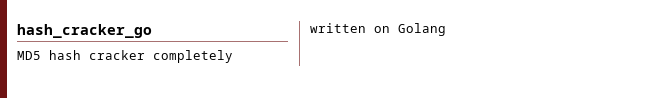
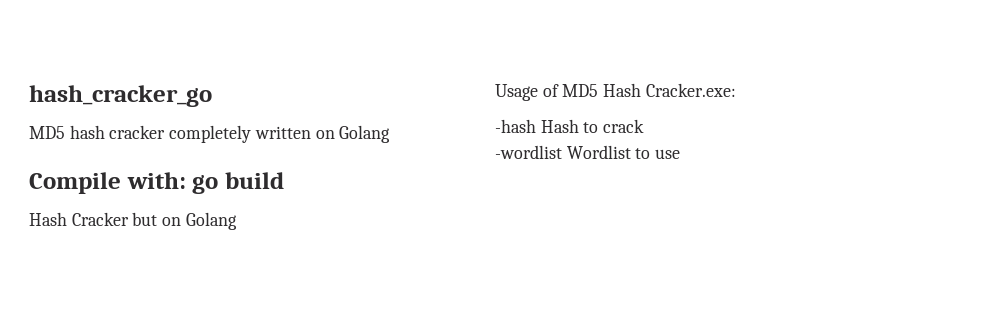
+ Compile with: go build
+ Hash Cracker but on Golang
+ Usage of MD5 Hash Cracker.exe:
+ -hash Hash to crack
+ -wordlist Wordlist to use

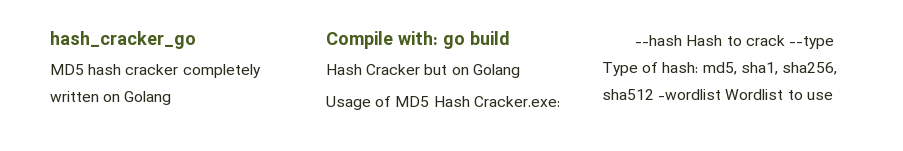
- -hash Hash to crack
- -wordlist Wordlist to use
+ --hash Hash to crack --type Type of hash: md5, sha1, sha256, sha512 -wordlist Wordlist to use

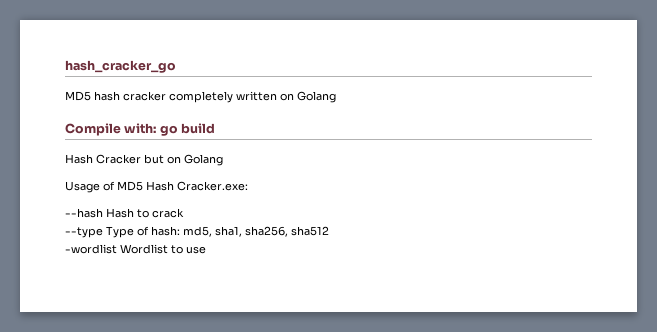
- --hash Hash to crack --type Type of hash: md5, sha1, sha256, sha512 -wordlist Wordlist to use
+ --hash Hash to crack
+ --type Type of hash: md5, sha1, sha256, sha512
+ -wordlist Wordlist to use

